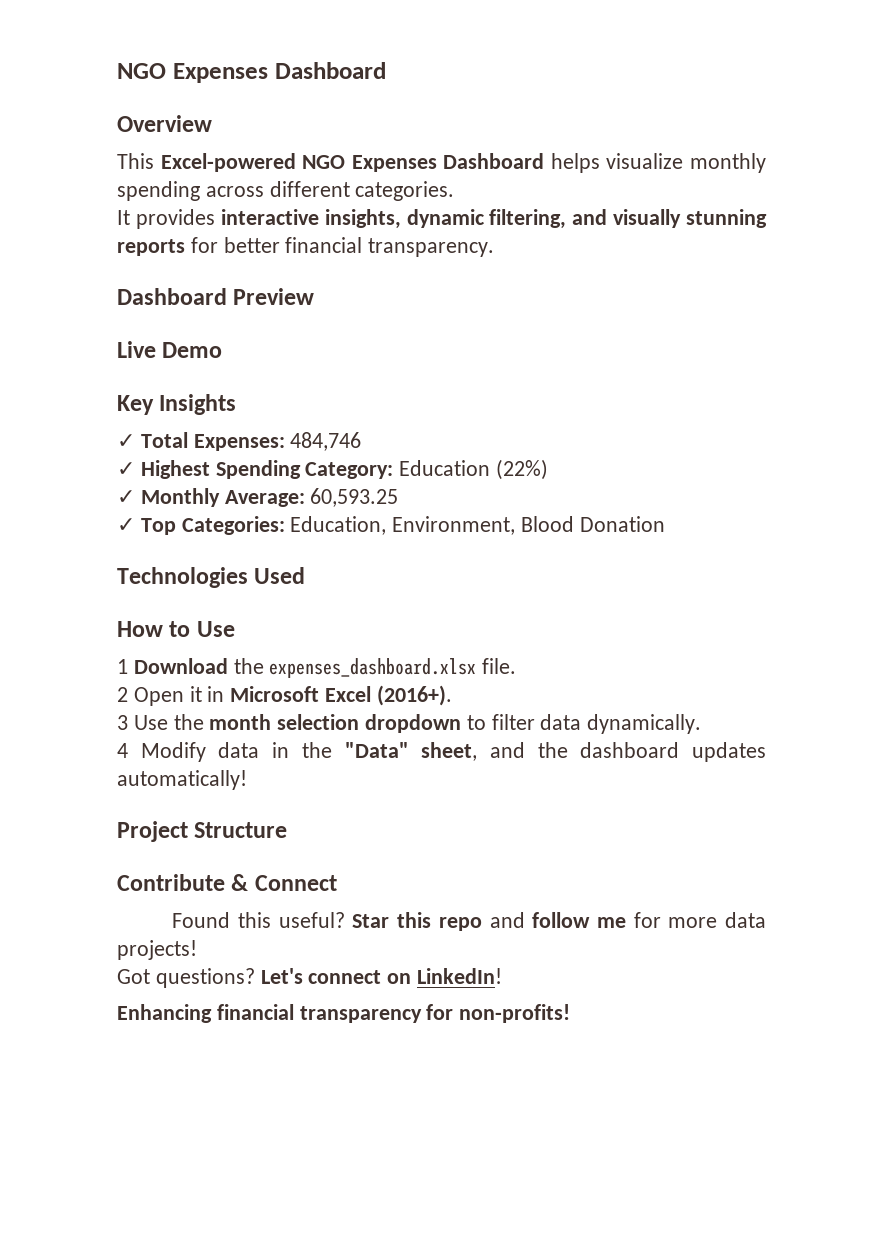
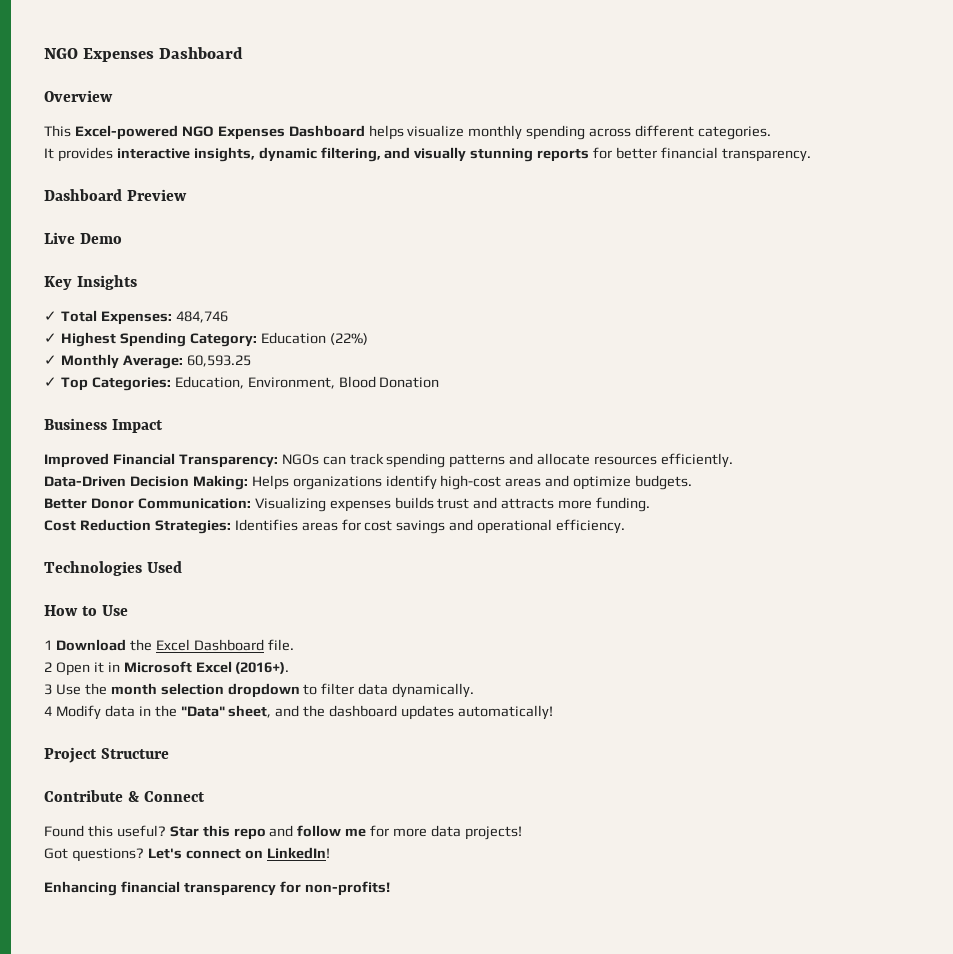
+ Business Impact
+ Improved Financial Transparency: NGOs can track spending patterns and allocate resources efficiently.
+ Data-Driven Decision Making: Helps organizations identify high-cost areas and optimize budgets.
+ Better Donor Communication: Visualizing expenses builds trust and attracts more funding.
+ Cost Reduction Strategies: Identifies areas for cost savings and operational efficiency.
- 1 Download the expenses_dashboard.xlsx file.
+ 1 Download the Excel Dashboard file.

